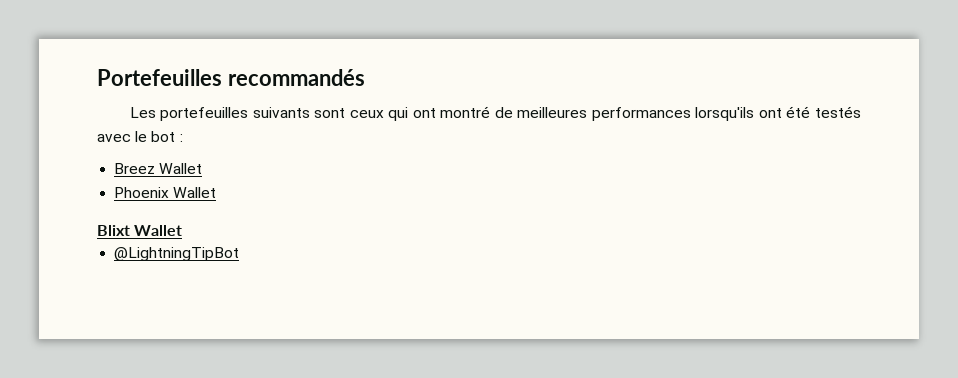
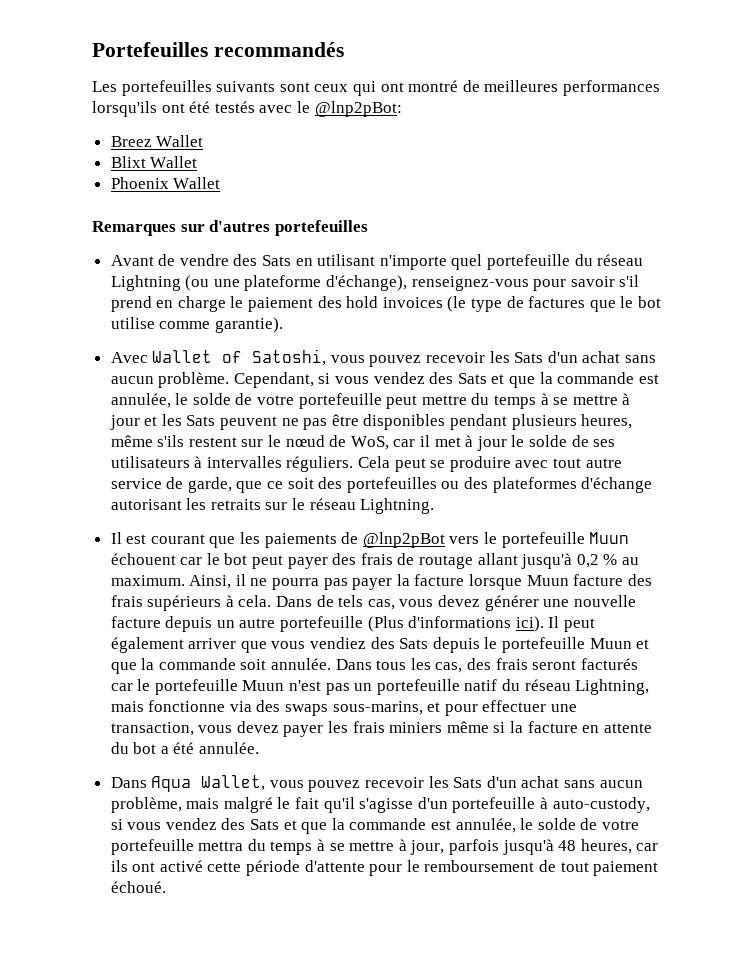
- Les portefeuilles suivants sont ceux qui ont montré de meilleures performances lorsqu'ils ont été testés avec le bot :
+ Les portefeuilles suivants sont ceux qui ont montré de meilleures performances lorsqu'ils ont été testés avec le @lnp2pBot:
+ Blixt Wallet
- Blixt Wallet
- @LightningTipBot
+ Remarques sur d'autres portefeuilles
+ Avant de vendre des Sats en utilisant n'importe quel portefeuille du réseau Lightning (ou une plateforme d'échange), renseignez-vous pour savoir s'il prend en charge le paiement des hold invoices (le type de factures que le bot utilise comme garantie).
+ Avec Wallet of Satoshi, vous pouvez recevoir les Sats d'un achat sans aucun problème. Cependant, si vous vendez des Sats et que la commande est annulée, le solde de votre portefeuille peut mettre du temps à se mettre à jour et les Sats peuvent ne pas être disponibles pendant plusieurs heures, même s'ils restent sur le nœud de WoS, car il met à jour le solde de ses utilisateurs à intervalles réguliers. Cela peut se produire avec tout autre service de garde, que ce soit des portefeuilles ou des plateformes d'échange autorisant les retraits sur le réseau Lightning.
+ Il est courant que les paiements de @lnp2pBot vers le portefeuille Muun échouent car le bot peut payer des frais de routage allant jusqu'à 0,2 % au maximum. Ainsi, il ne pourra pas payer la facture lorsque Muun facture des frais supérieurs à cela. Dans de tels cas, vous devez générer une nouvelle facture depuis un autre portefeuille (Plus d'informations ici). Il peut également arriver que vous vendiez des Sats depuis le portefeuille Muun et que la commande soit annulée. Dans tous les cas, des frais seront facturés car le portefeuille Muun n'est pas un portefeuille natif du réseau Lightning, mais fonctionne via des swaps sous-marins, et pour effectuer une transaction, vous devez payer les frais miniers même si la facture en attente du bot a été annulée.
+ Dans Aqua Wallet, vous pouvez recevoir les Sats d'un achat sans aucun problème, mais malgré le fait qu'il s'agisse d'un portefeuille à auto-custody, si vous vendez des Sats et que la commande est annulée, le solde de votre portefeuille mettra du temps à se mettre à jour, parfois jusqu'à 48 heures, car ils ont activé cette période d'attente pour le remboursement de tout paiement échoué.

